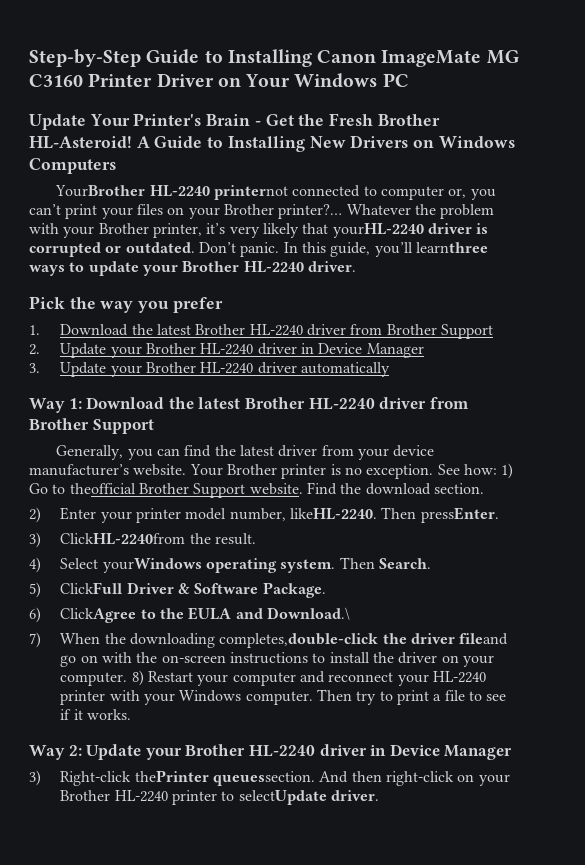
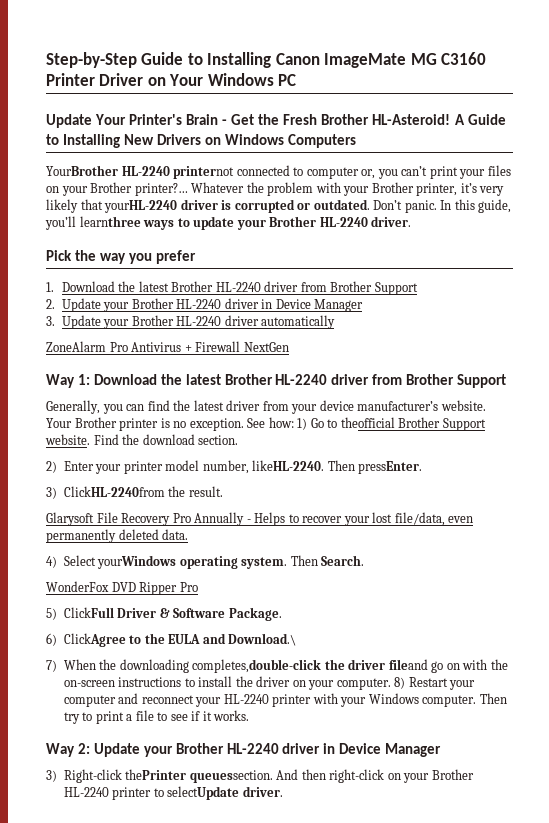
+ ZoneAlarm Pro Antivirus + Firewall NextGen
+ Glarysoft File Recovery Pro Annually - Helps to recover your lost file/data, even permanently deleted data.
+ WonderFox DVD Ripper Pro

